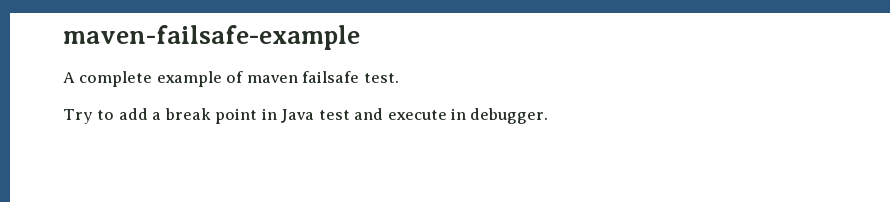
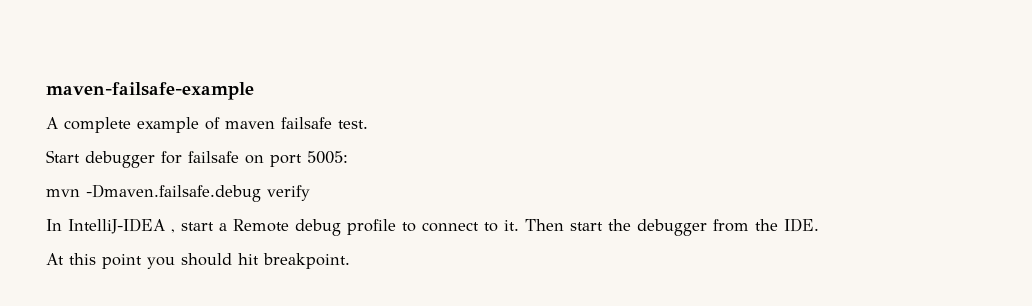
- Try to add a break point in Java test and execute in debugger.
+ Start debugger for failsafe on port 5005:
+ mvn -Dmaven.failsafe.debug verify
+ In IntelliJ-IDEA , start a Remote debug profile to connect to it. Then start the debugger from the IDE.
+ At this point you should hit breakpoint.

